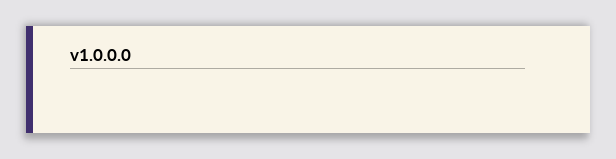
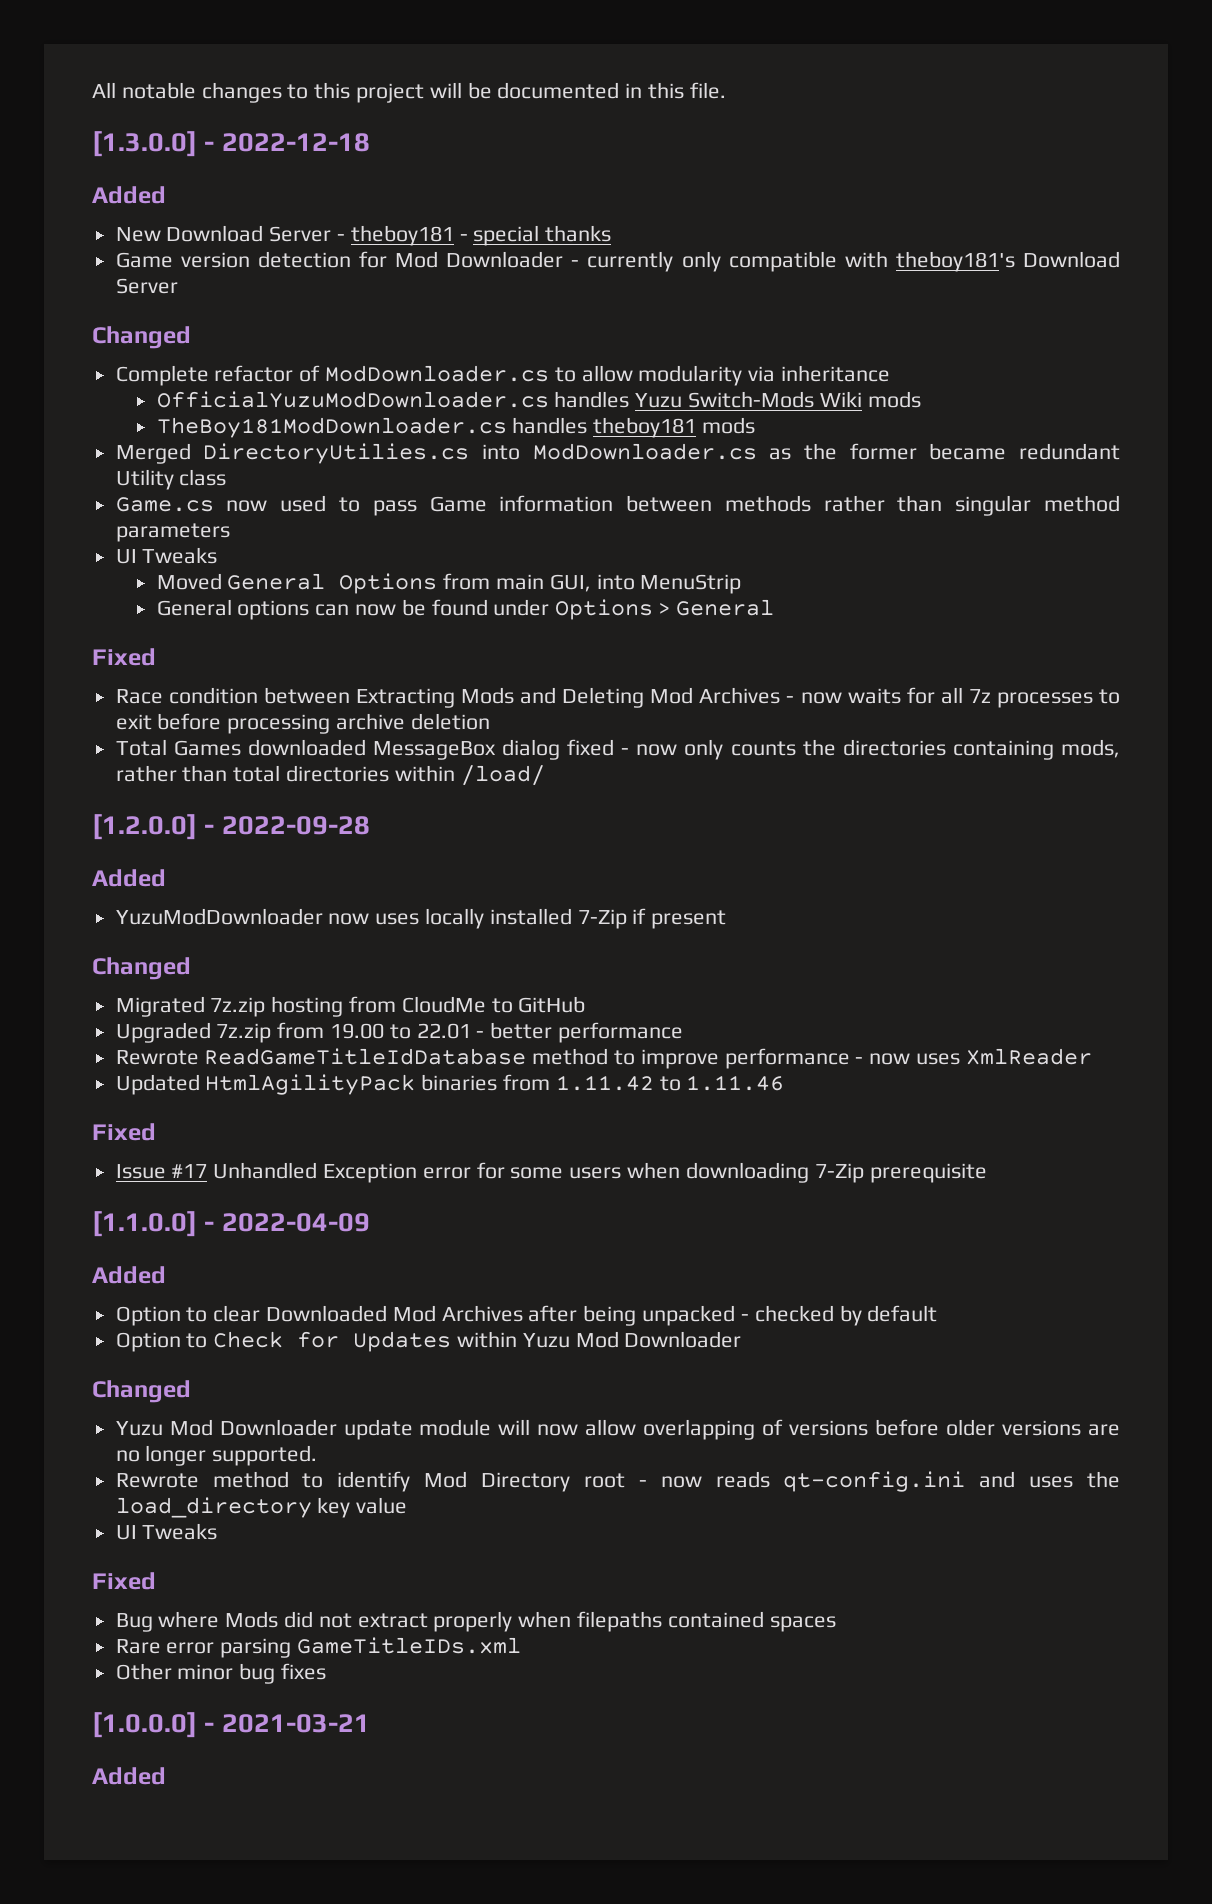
- v1.0.0.0
+ All notable changes to this project will be documented in this file.
+ [1.3.0.0] - 2022-12-18
+ Added
+ New Download Server - theboy181 - special thanks
+ Game version detection for Mod Downloader - currently only compatible with theboy181's Download Server
+ Changed
+ Complete refactor of ModDownloader.cs to allow modularity via inheritance
+ OfficialYuzuModDownloader.cs handles Yuzu Switch-Mods Wiki mods
+ TheBoy181ModDownloader.cs handles theboy181 mods
+ Merged DirectoryUtilies.cs into ModDownloader.cs as the former became redundant Utility class
+ Game.cs now used to pass Game information between methods rather than singular method parameters
+ UI Tweaks
+ Moved General Options from main GUI, into MenuStrip
+ General options can now be found under Options > General
+ Fixed
+ Race condition between Extracting Mods and Deleting Mod Archives - now waits for all 7z processes to exit before processing archive deletion
+ Total Games downloaded MessageBox dialog fixed - now only counts the directories containing mods, rather than total directories within /load/
+ [1.2.0.0] - 2022-09-28
+ Added
+ YuzuModDownloader now uses locally installed 7-Zip if present
+ Changed
+ Migrated 7z.zip hosting from CloudMe to GitHub
+ Upgraded 7z.zip from 19.00 to 22.01 - better performance
+ Rewrote ReadGameTitleIdDatabase method to improve performance - now uses XmlReader
+ Updated HtmlAgilityPack binaries from 1.11.42 to 1.11.46
+ Fixed
+ Issue #17 Unhandled Exception error for some users when downloading 7-Zip prerequisite
+ [1.1.0.0] - 2022-04-09
+ Added
+ Option to clear Downloaded Mod Archives after being unpacked - checked by default
+ Option to Check for Updates within Yuzu Mod Downloader
+ Changed
+ Yuzu Mod Downloader update module will now allow overlapping of versions before older versions are no longer supported.
+ Rewrote method to identify Mod Directory root - now reads qt-config.ini and uses the load_directory key value
+ UI Tweaks
+ Fixed
+ Bug where Mods did not extract properly when filepaths contained spaces
+ Rare error parsing GameTitleIDs.xml
+ Other minor bug fixes
+ [1.0.0.0] - 2021-03-21
+ Added

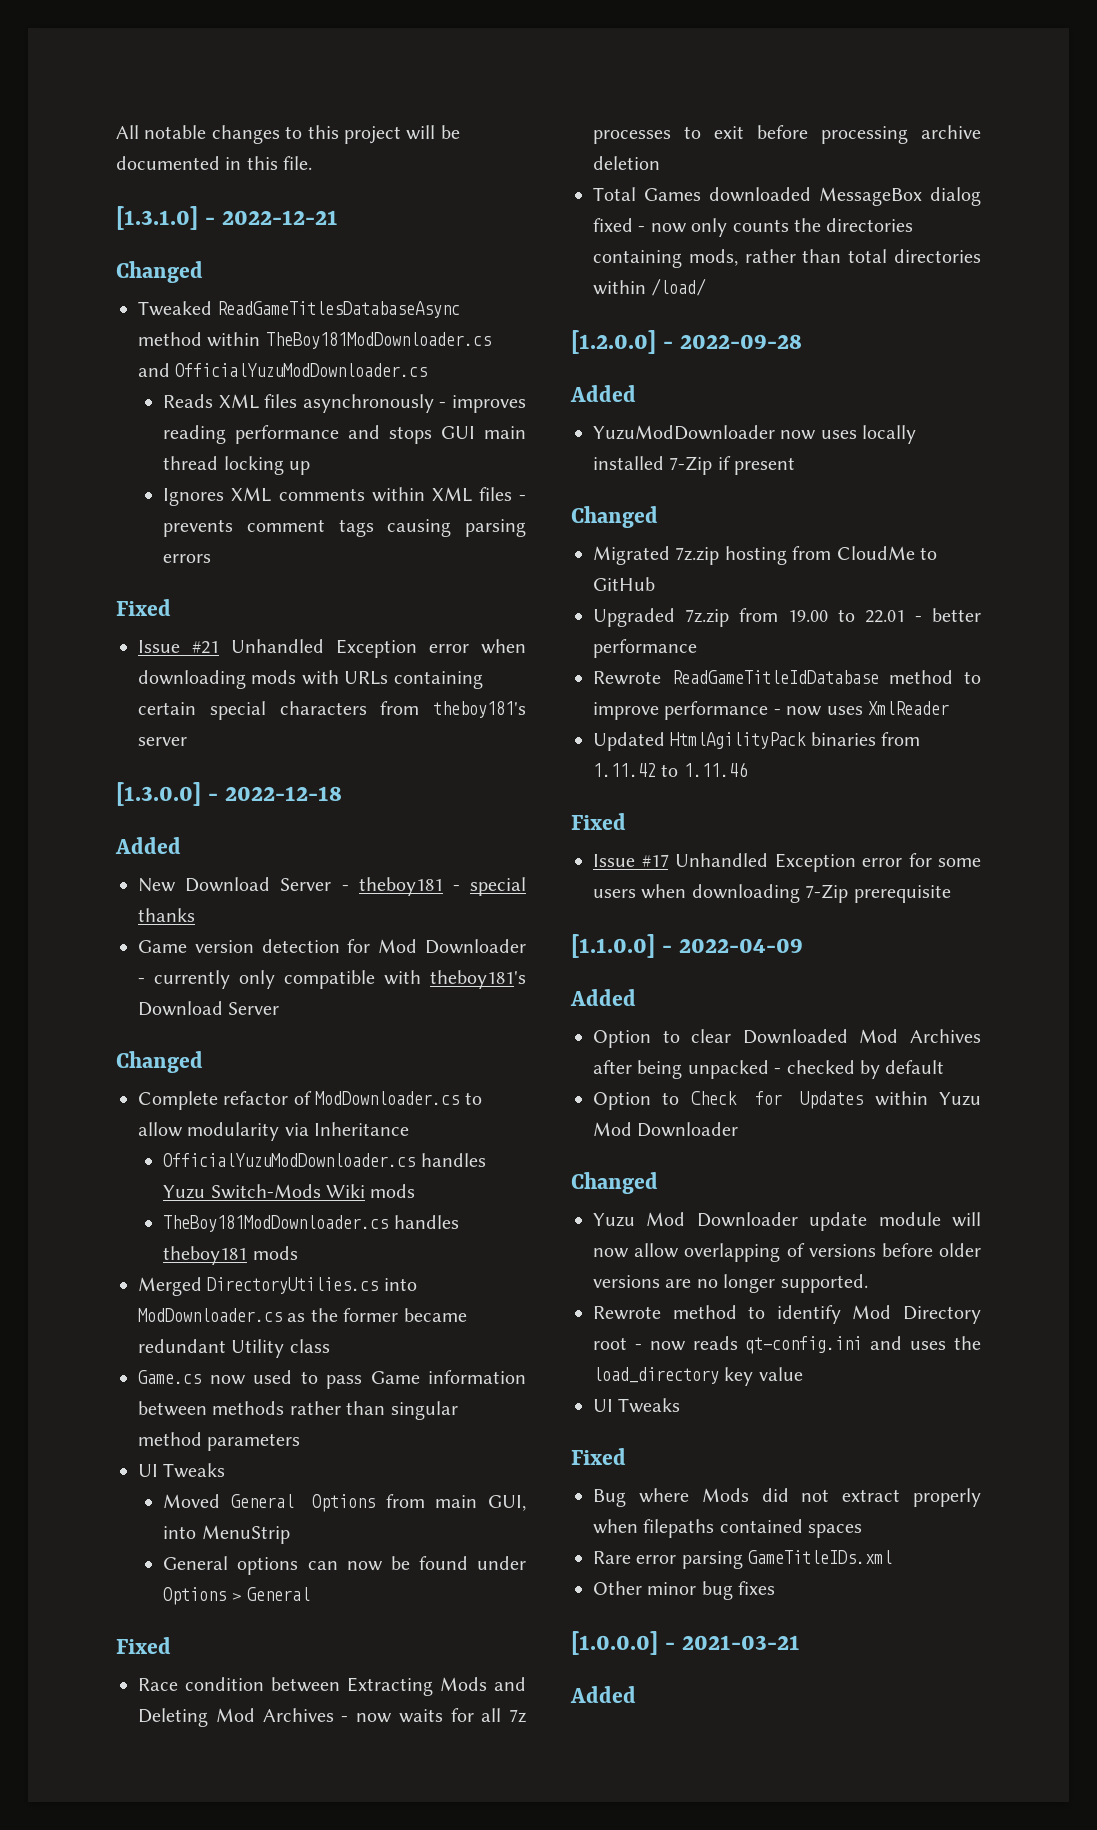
+ [1.3.1.0] - 2022-12-21
+ Changed
+ Tweaked ReadGameTitlesDatabaseAsync method within TheBoy181ModDownloader.cs and OfficialYuzuModDownloader.cs
+ Reads XML files asynchronously - improves reading performance and stops GUI main thread locking up
+ Ignores XML comments within XML files - prevents comment tags causing parsing errors
+ Fixed
+ Issue #21 Unhandled Exception error when downloading mods with URLs containing certain special characters from theboy181's server
- Complete refactor of ModDownloader.cs to allow modularity via inheritance
+ Complete refactor of ModDownloader.cs to allow modularity via Inheritance

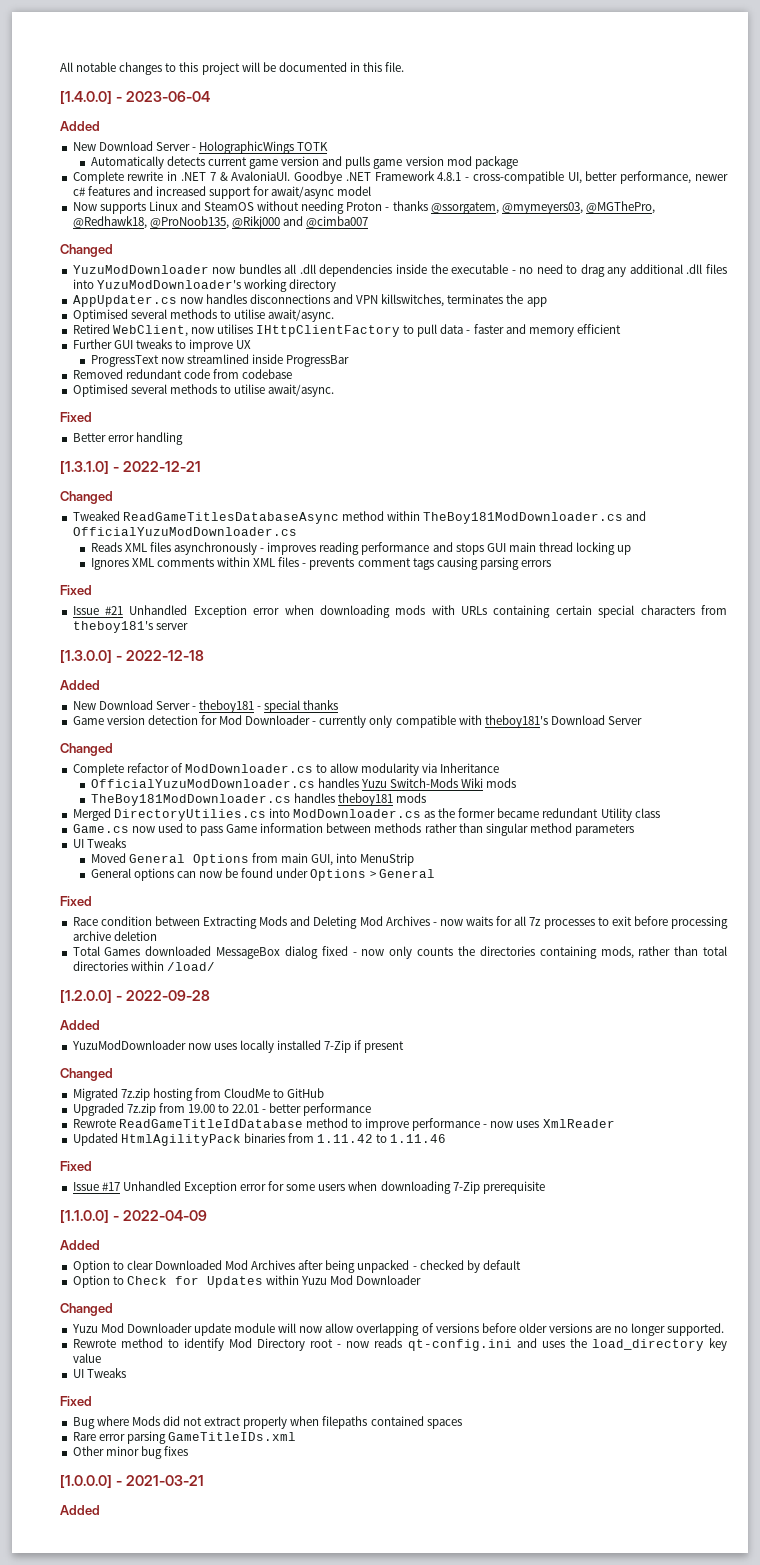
+ [1.4.0.0] - 2023-06-04
+ Added
+ New Download Server - HolographicWings TOTK
+ Automatically detects current game version and pulls game version mod package
+ Complete rewrite in .NET 7 & AvaloniaUI. Goodbye .NET Framework 4.8.1 - cross-compatible UI, better performance, newer c# features and increased support for await/async model
+ Now supports Linux and SteamOS without needing Proton - thanks @ssorgatem, @mymeyers03, @MGThePro, @Redhawk18, @ProNoob135, @Rikj000 and @cimba007
+ Changed
+ YuzuModDownloader now bundles all .dll dependencies inside the executable - no need to drag any additional .dll files into YuzuModDownloader's working directory
+ AppUpdater.cs now handles disconnections and VPN killswitches, terminates the app
+ Optimised several methods to utilise await/async.
+ Retired WebClient, now utilises IHttpClientFactory to pull data - faster and memory efficient
+ Further GUI tweaks to improve UX
+ ProgressText now streamlined inside ProgressBar
+ Removed redundant code from codebase
+ Optimised several methods to utilise await/async.
+ Fixed
+ Better error handling

